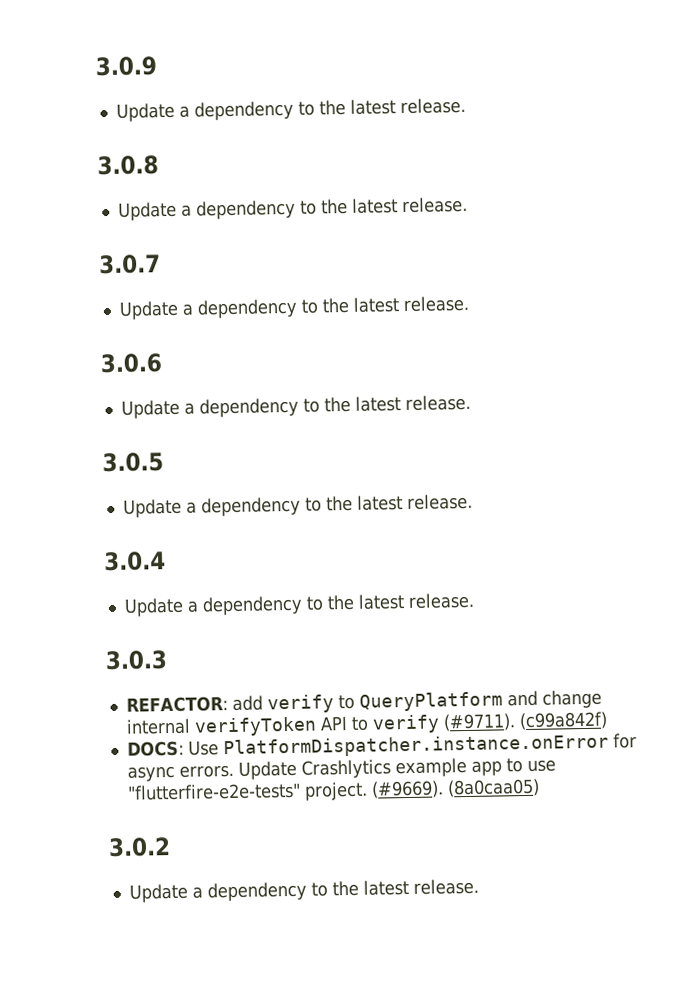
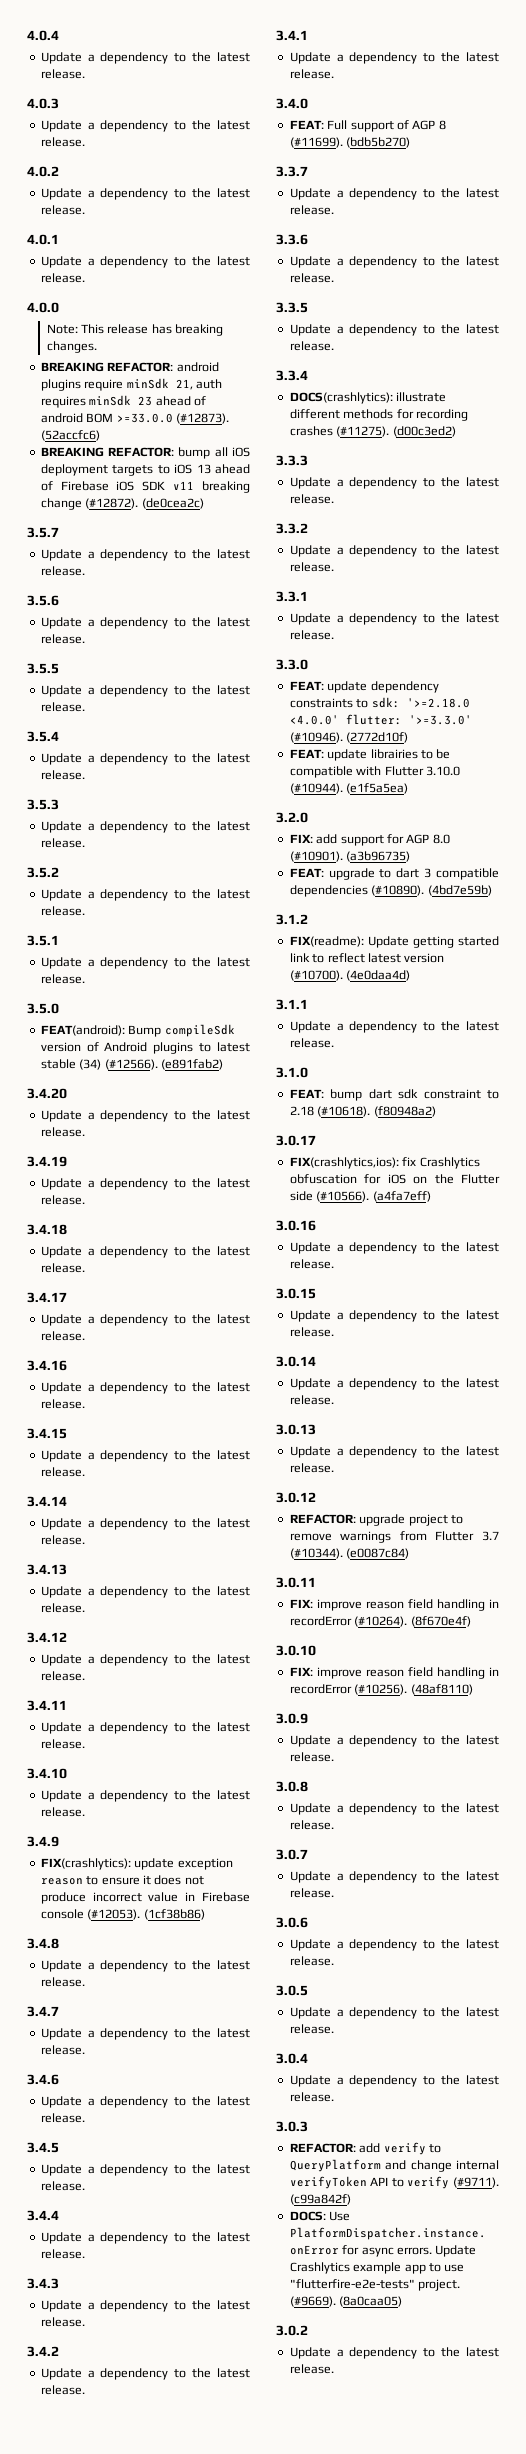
+ 4.0.4
+ Update a dependency to the latest release.
+ 4.0.3
+ Update a dependency to the latest release.
+ 4.0.2
+ Update a dependency to the latest release.
+ 4.0.1
+ Update a dependency to the latest release.
+ 4.0.0
+ Note: This release has breaking changes.
+ BREAKING REFACTOR: android plugins require minSdk 21, auth requires minSdk 23 ahead of android BOM >=33.0.0 (#12873). (52accfc6)
+ BREAKING REFACTOR: bump all iOS deployment targets to iOS 13 ahead of Firebase iOS SDK v11 breaking change (#12872). (de0cea2c)
+ 3.5.7
+ Update a dependency to the latest release.
+ 3.5.6
+ Update a dependency to the latest release.
+ 3.5.5
+ Update a dependency to the latest release.
+ 3.5.4
+ Update a dependency to the latest release.
+ 3.5.3
+ Update a dependency to the latest release.
+ 3.5.2
+ Update a dependency to the latest release.
+ 3.5.1
+ Update a dependency to the latest release.
+ 3.5.0
+ FEAT(android): Bump compileSdk version of Android plugins to latest stable (34) (#12566). (e891fab2)
+ 3.4.20
+ Update a dependency to the latest release.
+ 3.4.19
+ Update a dependency to the latest release.
+ 3.4.18
+ Update a dependency to the latest release.
+ 3.4.17
+ Update a dependency to the latest release.
+ 3.4.16
+ Update a dependency to the latest release.
+ 3.4.15
+ Update a dependency to the latest release.
+ 3.4.14
+ Update a dependency to the latest release.
+ 3.4.13
+ Update a dependency to the latest release.
+ 3.4.12
+ Update a dependency to the latest release.
+ 3.4.11
+ Update a dependency to the latest release.
+ 3.4.10
+ Update a dependency to the latest release.
+ 3.4.9
+ FIX(crashlytics): update exception reason to ensure it does not produce incorrect value in Firebase console (#12053). (1cf38b86)
+ 3.4.8
+ Update a dependency to the latest release.
+ 3.4.7
+ Update a dependency to the latest release.
+ 3.4.6
+ Update a dependency to the latest release.
+ 3.4.5
+ Update a dependency to the latest release.
+ 3.4.4
+ Update a dependency to the latest release.
+ 3.4.3
+ Update a dependency to the latest release.
+ 3.4.2
+ Update a dependency to the latest release.
+ 3.4.1
+ Update a dependency to the latest release.
+ 3.4.0
+ FEAT: Full support of AGP 8 (#11699). (bdb5b270)
+ 3.3.7
+ Update a dependency to the latest release.
+ 3.3.6
+ Update a dependency to the latest release.
+ 3.3.5
+ Update a dependency to the latest release.
+ 3.3.4
+ DOCS(crashlytics): illustrate different methods for recording crashes (#11275). (d00c3ed2)
+ 3.3.3
+ Update a dependency to the latest release.
+ 3.3.2
+ Update a dependency to the latest release.
+ 3.3.1
+ Update a dependency to the latest release.
+ 3.3.0
+ FEAT: update dependency constraints to sdk: '>=2.18.0 <4.0.0' flutter: '>=3.3.0' (#10946). (2772d10f)
+ FEAT: update librairies to be compatible with Flutter 3.10.0 (#10944). (e1f5a5ea)
+ 3.2.0
+ FIX: add support for AGP 8.0 (#10901). (a3b96735)
+ FEAT: upgrade to dart 3 compatible dependencies (#10890). (4bd7e59b)
+ 3.1.2
+ FIX(readme): Update getting started link to reflect latest version (#10700). (4e0daa4d)
+ 3.1.1
+ Update a dependency to the latest release.
+ 3.1.0
+ FEAT: bump dart sdk constraint to 2.18 (#10618). (f80948a2)
+ 3.0.17
+ FIX(crashlytics,ios): fix Crashlytics obfuscation for iOS on the Flutter side (#10566). (a4fa7eff)
+ 3.0.16
+ Update a dependency to the latest release.
+ 3.0.15
+ Update a dependency to the latest release.
+ 3.0.14
+ Update a dependency to the latest release.
+ 3.0.13
+ Update a dependency to the latest release.
+ 3.0.12
+ REFACTOR: upgrade project to remove warnings from Flutter 3.7 (#10344). (e0087c84)
+ 3.0.11
+ FIX: improve reason field handling in recordError (#10264). (8f670e4f)
+ 3.0.10
+ FIX: improve reason field handling in recordError (#10256). (48af8110)

